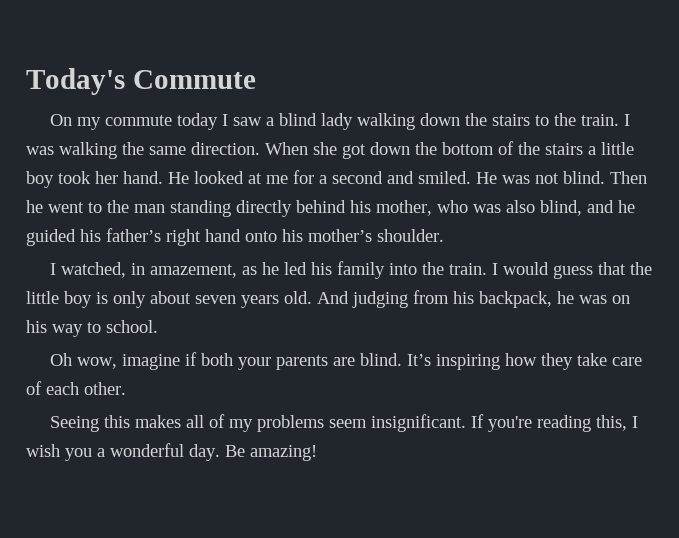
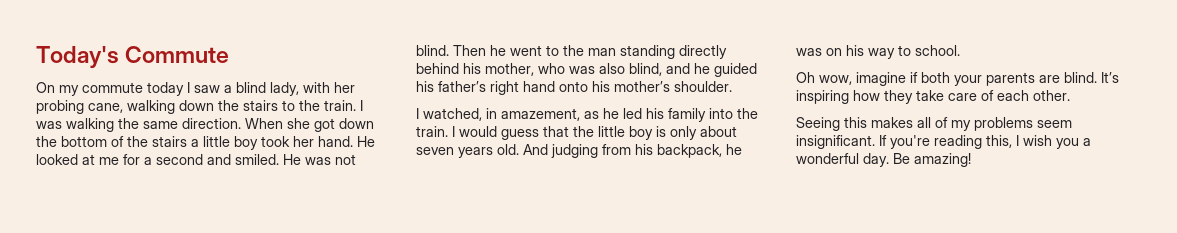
- On my commute today I saw a blind lady walking down the stairs to the train.
+ On my commute today I saw a blind lady, with her probing cane, walking down the stairs to the train.

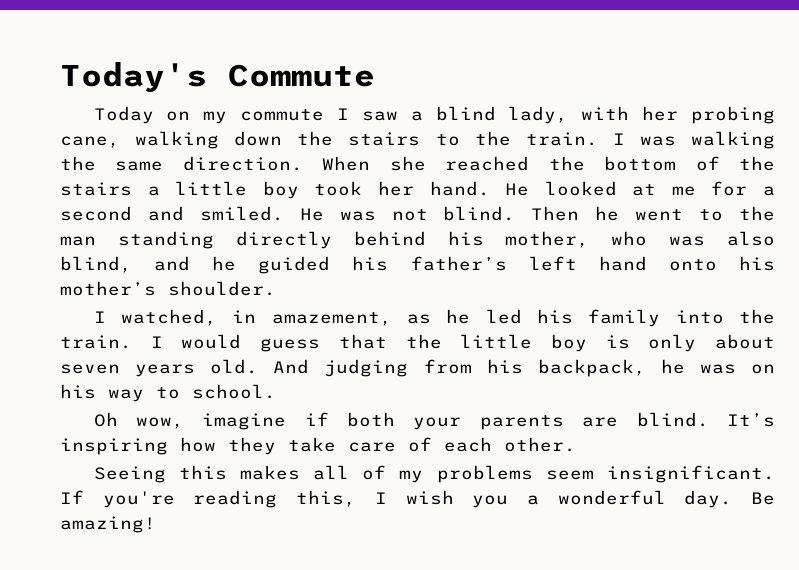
- On my commute today I saw a blind lady, with her probing cane, walking down the stairs to the train.
+ Today on my commute I saw a blind lady, with her probing cane, walking down the stairs to the train.
- When she got down the bottom of the stairs a little boy took her hand.
+ When she reached the bottom of the stairs a little boy took her hand.
- Then he went to the man standing directly behind his mother, who was also blind, and he guided his father’s right hand onto his mother’s shoulder.
+ Then he went to the man standing directly behind his mother, who was also blind, and he guided his father’s left hand onto his mother’s shoulder.

